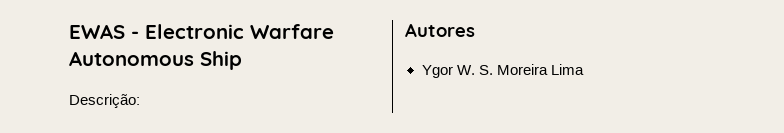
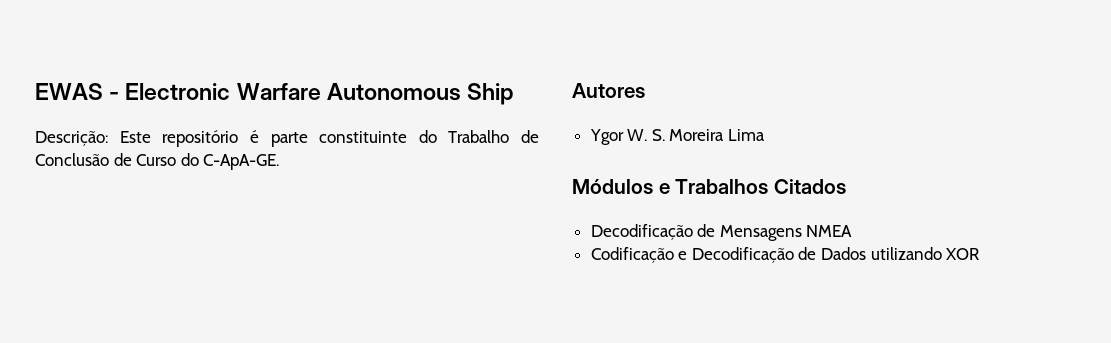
- Descrição:
+ Descrição: Este repositório é parte constituinte do Trabalho de Conclusão de Curso do C-ApA-GE.
+ Módulos e Trabalhos Citados
+ Decodificação de Mensagens NMEA
+ Codificação e Decodificação de Dados utilizando XOR

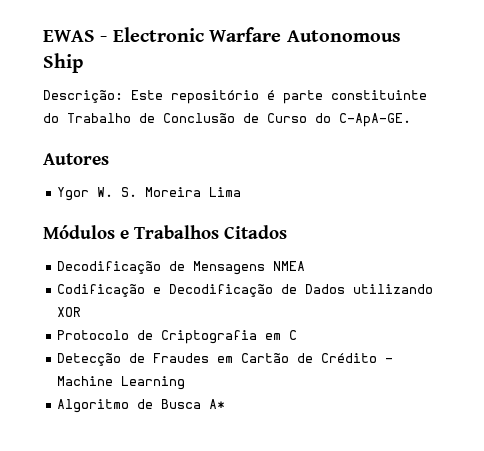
+ Protocolo de Criptografia em C
+ Detecção de Fraudes em Cartão de Crédito - Machine Learning
+ Algoritmo de Busca A*

